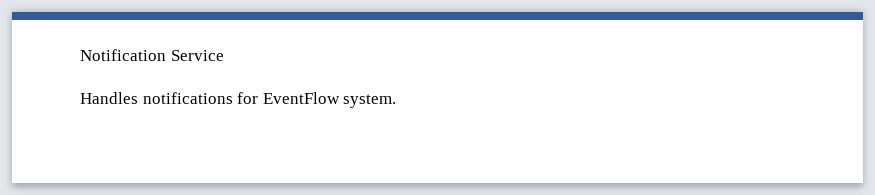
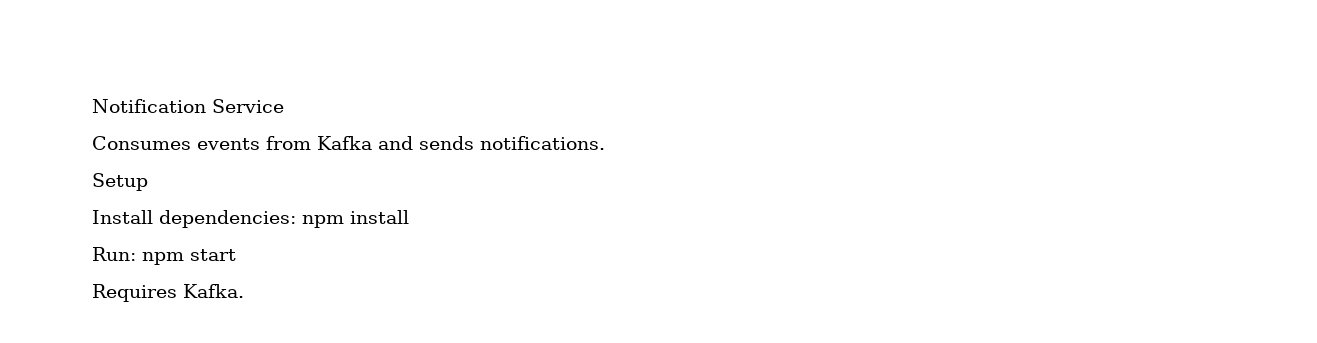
- Handles notifications for EventFlow system.
+ Consumes events from Kafka and sends notifications.
+ Setup
+ Install dependencies: npm install
+ Run: npm start
+ Requires Kafka.

